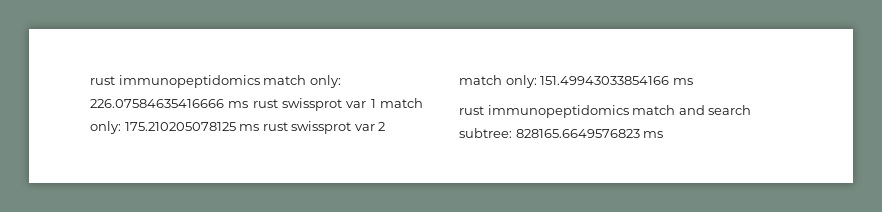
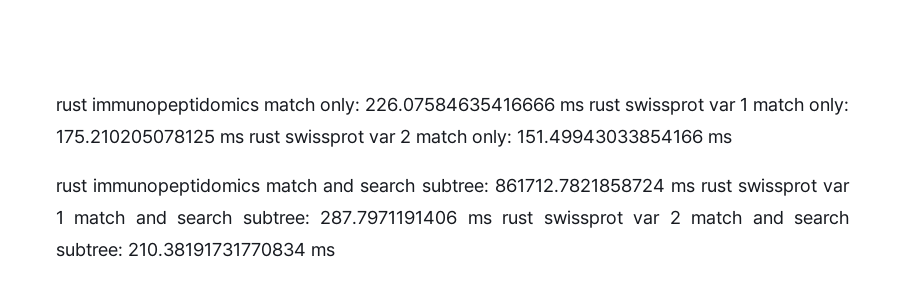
- rust immunopeptidomics match and search subtree: 828165.6649576823 ms
+ rust immunopeptidomics match and search subtree: 861712.7821858724 ms rust swissprot var 1 match and search subtree: 287.7971191406 ms rust swissprot var 2 match and search subtree: 210.38191731770834 ms

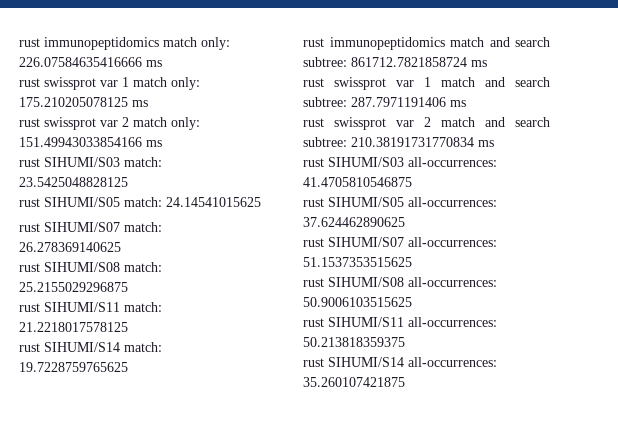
- rust immunopeptidomics match only: 226.07584635416666 ms rust swissprot var 1 match only: 175.210205078125 ms rust swissprot var 2 match only: 151.49943033854166 ms
+ rust immunopeptidomics match only: 226.07584635416666 ms
+ rust swissprot var 1 match only: 175.210205078125 ms
+ rust swissprot var 2 match only: 151.49943033854166 ms
+ rust SIHUMI/S03 match: 23.5425048828125
+ rust SIHUMI/S05 match: 24.14541015625
+ rust SIHUMI/S07 match: 26.278369140625
+ rust SIHUMI/S08 match: 25.2155029296875
+ rust SIHUMI/S11 match: 21.2218017578125
+ rust SIHUMI/S14 match: 19.7228759765625
- rust immunopeptidomics match and search subtree: 861712.7821858724 ms rust swissprot var 1 match and search subtree: 287.7971191406 ms rust swissprot var 2 match and search subtree: 210.38191731770834 ms
+ rust immunopeptidomics match and search subtree: 861712.7821858724 ms
+ rust swissprot var 1 match and search subtree: 287.7971191406 ms
+ rust swissprot var 2 match and search subtree: 210.38191731770834 ms
+ rust SIHUMI/S03 all-occurrences: 41.4705810546875
+ rust SIHUMI/S05 all-occurrences: 37.624462890625
+ rust SIHUMI/S07 all-occurrences: 51.1537353515625
+ rust SIHUMI/S08 all-occurrences: 50.9006103515625
+ rust SIHUMI/S11 all-occurrences: 50.213818359375
+ rust SIHUMI/S14 all-occurrences: 35.260107421875

